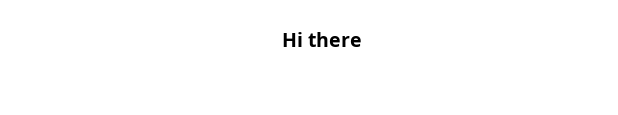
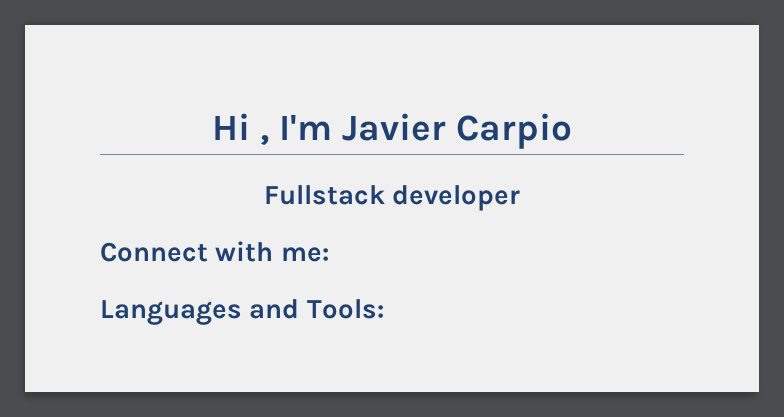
- Hi there
+ Hi , I'm Javier Carpio
+ Fullstack developer
+ Connect with me:
+ Languages and Tools:

